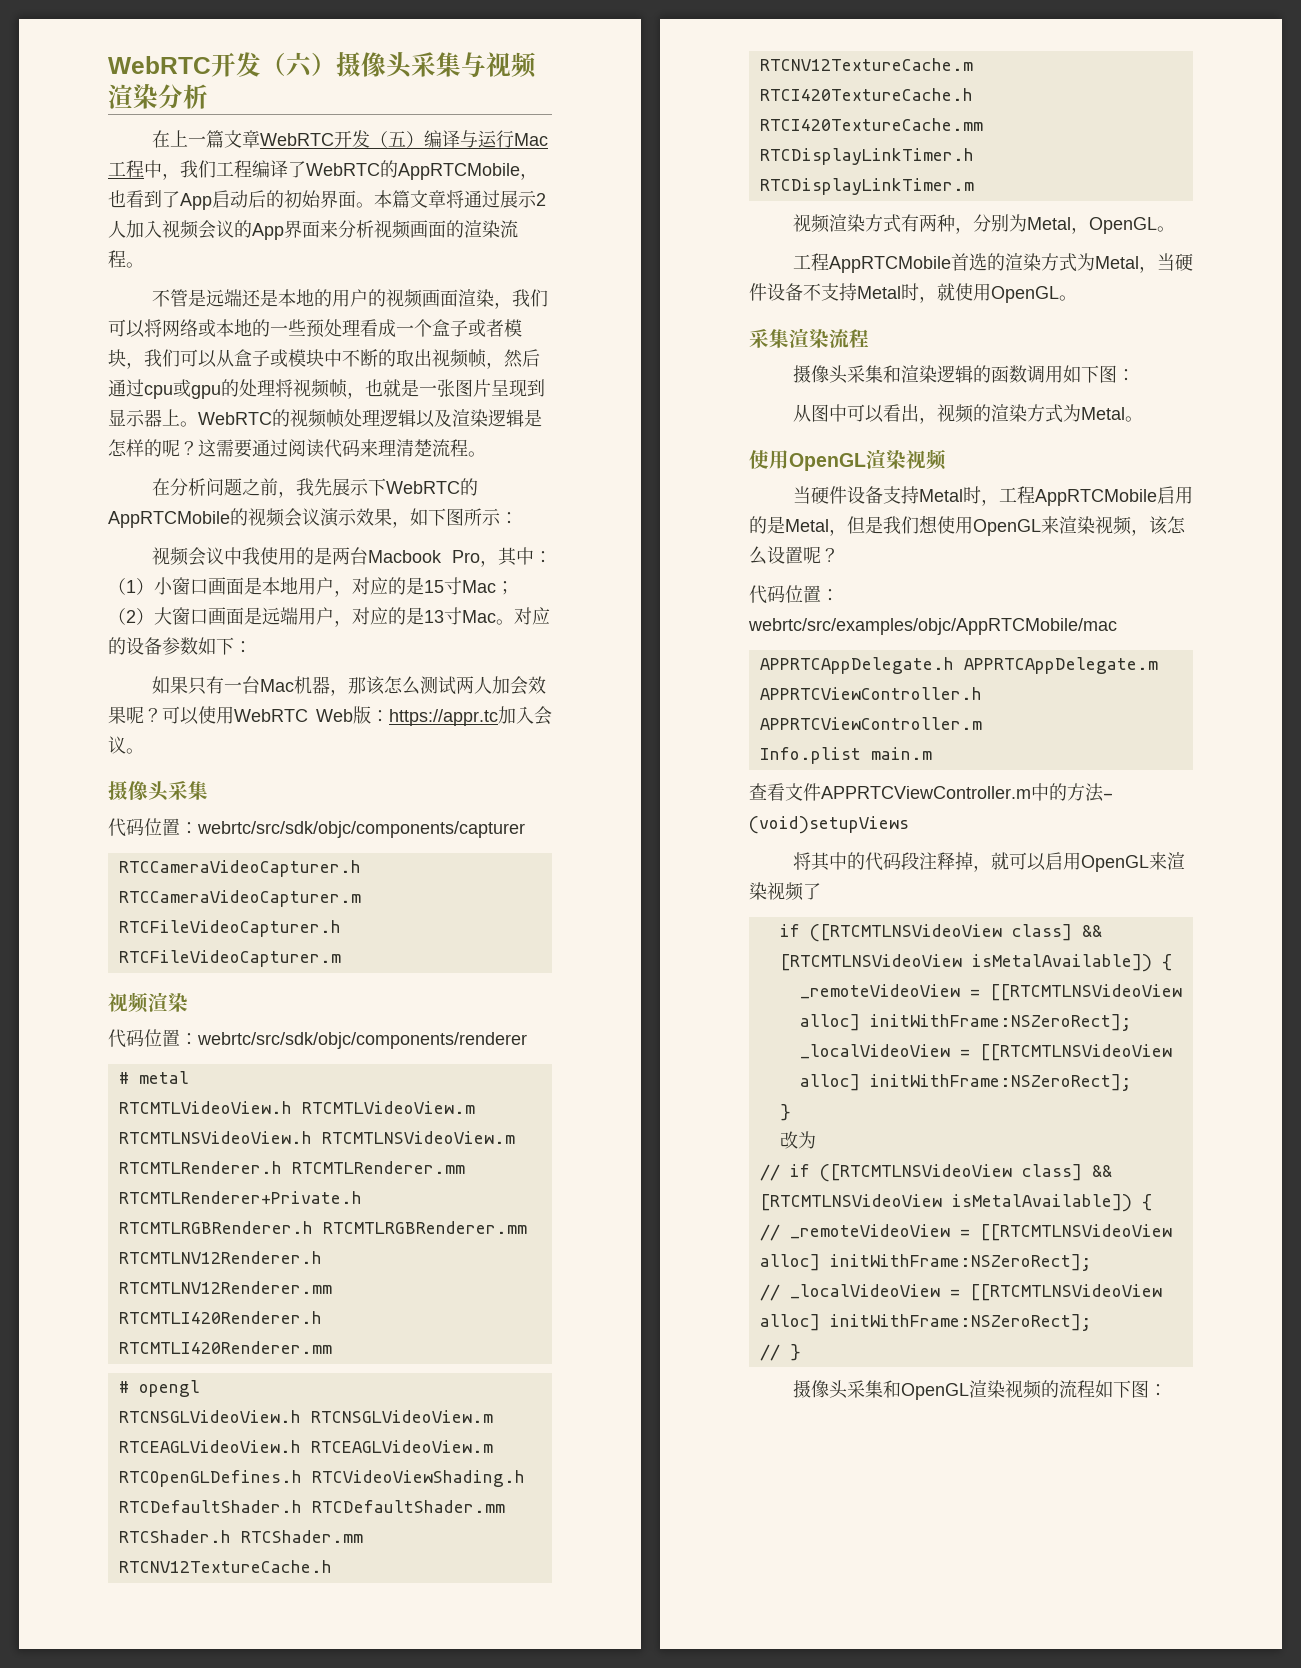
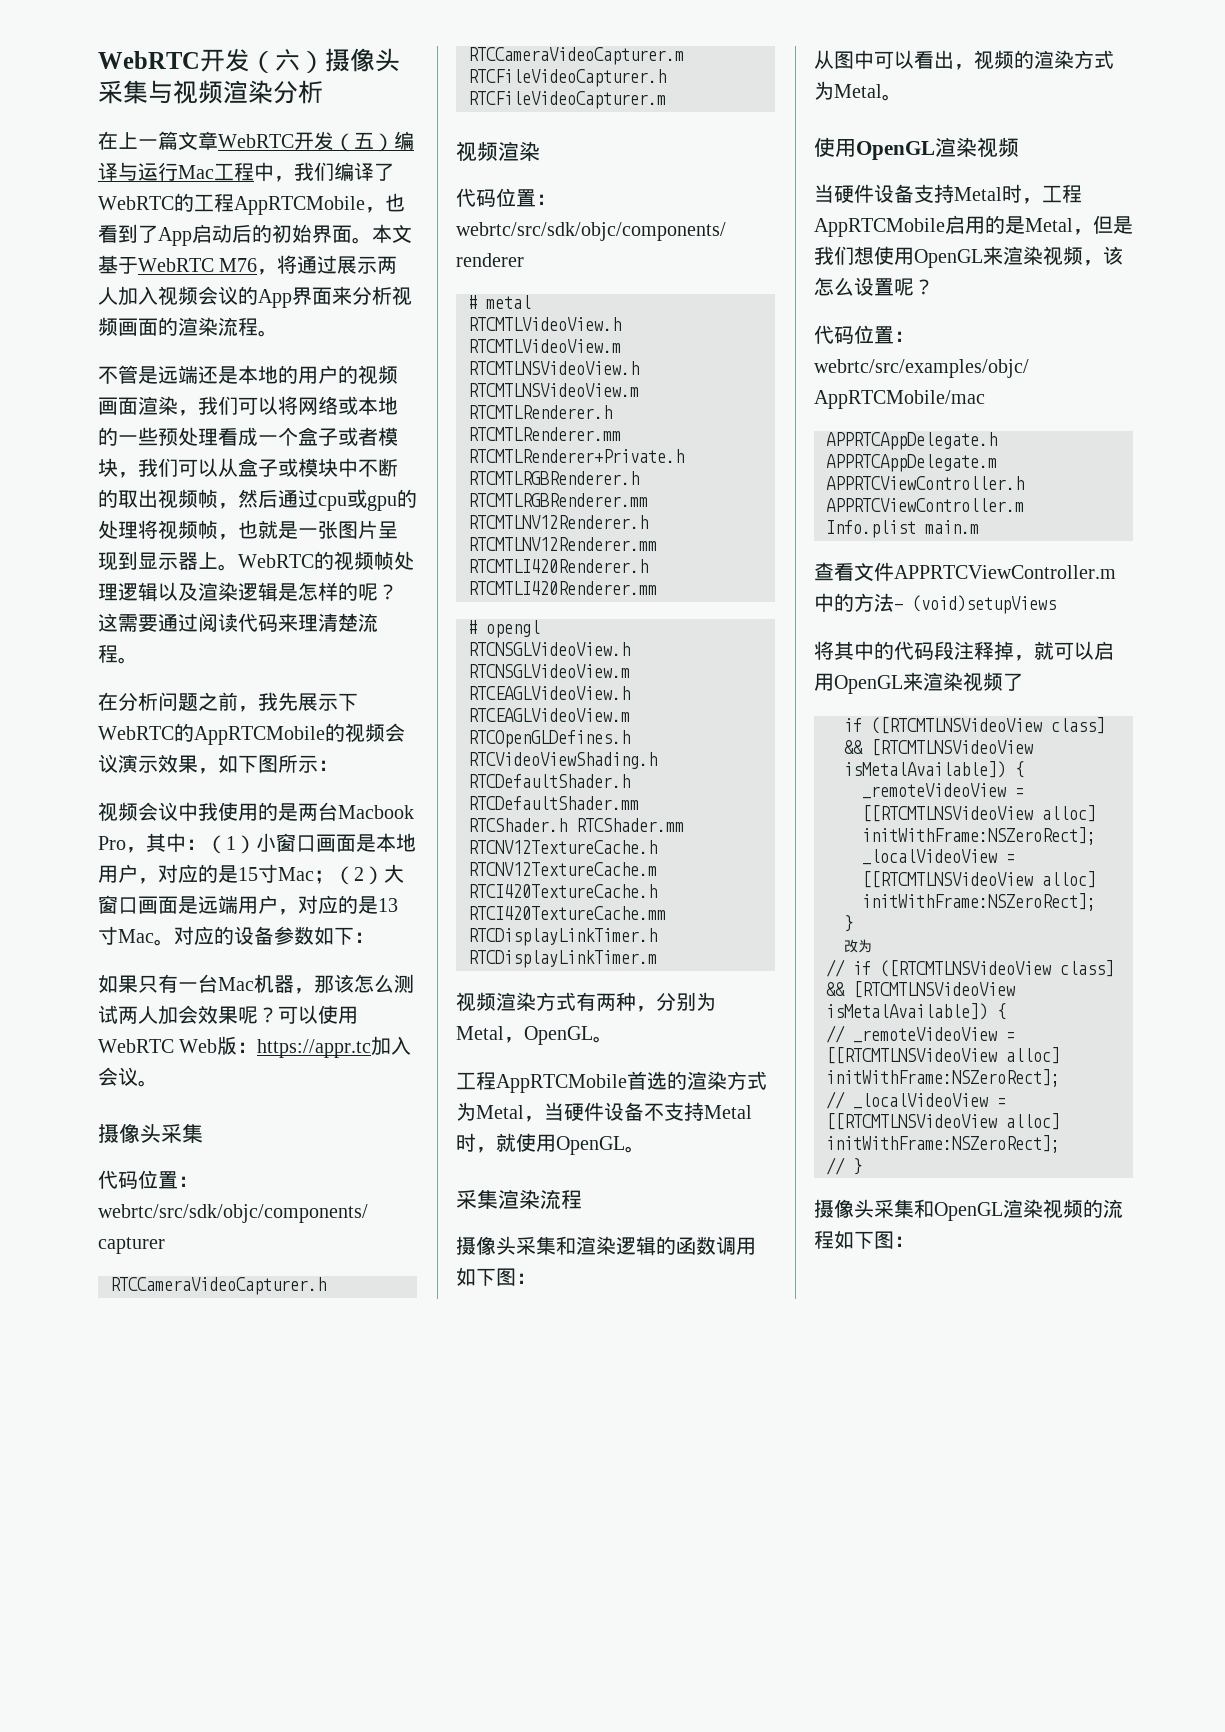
- 在上一篇文章WebRTC开发（五）编译与运行Mac工程中，我们工程编译了WebRTC的AppRTCMobile，也看到了App启动后的初始界面。
+ 在上一篇文章WebRTC开发（五）编译与运行Mac工程中，我们编译了WebRTC的工程AppRTCMobile，也看到了App启动后的初始界面。
- 本篇文章将通过展示2人加入视频会议的App界面来分析视频画面的渲染流程。
+ 本文基于WebRTC M76，将通过展示两人加入视频会议的App界面来分析视频画面的渲染流程。

